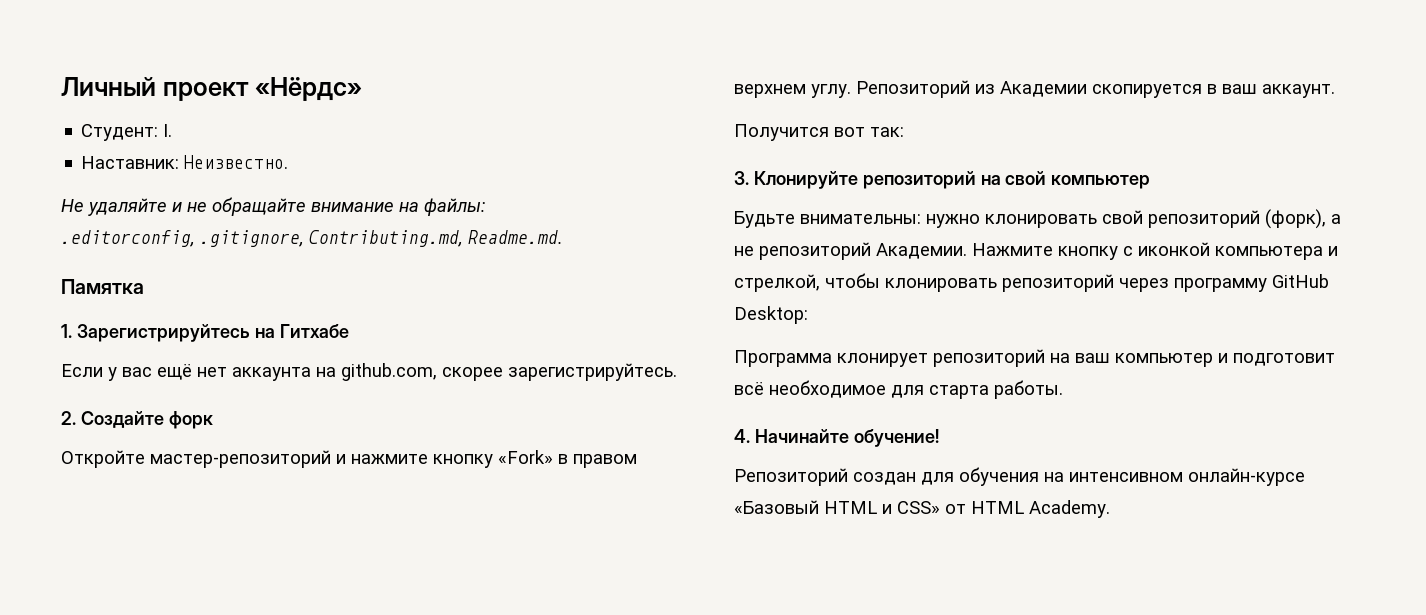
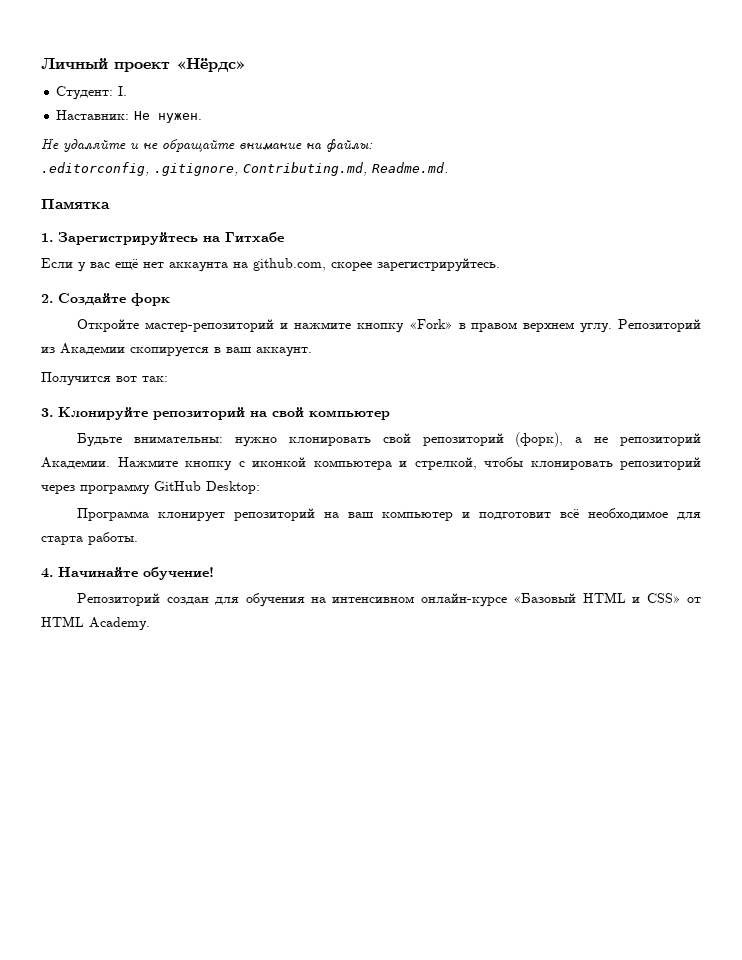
- Наставник: Неизвестно.
+ Наставник: Не нужен.

